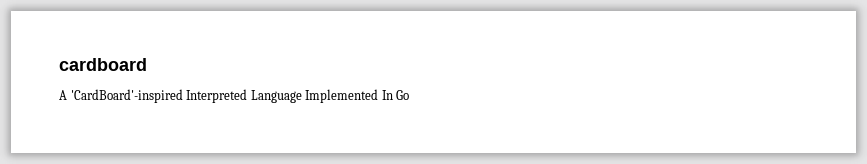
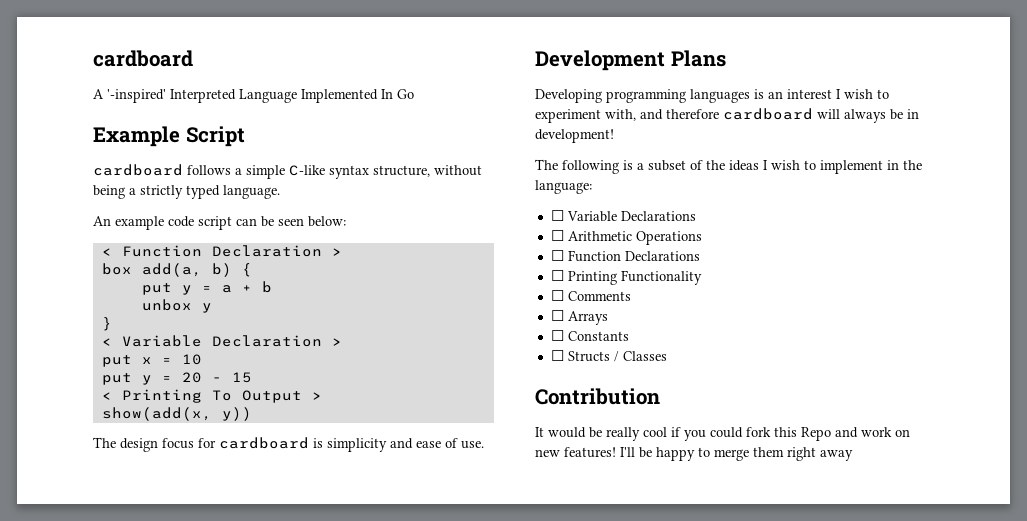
- A 'CardBoard'-inspired Interpreted Language Implemented In Go
+ A '-inspired' Interpreted Language Implemented In Go
+ Example Script
+ cardboard follows a simple C-like syntax structure, without being a strictly typed language.
+ An example code script can be seen below:
+ < Function Declaration >
+ box add(a, b) {
+ put y = a + b
+ unbox y
+ }
+ < Variable Declaration >
+ put x = 10
+ put y = 20 - 15
+ < Printing To Output >
+ show(add(x, y))
+ The design focus for cardboard is simplicity and ease of use.
+ Development Plans
+ Developing programming languages is an interest I wish to experiment with, and therefore cardboard will always be in development!
+ The following is a subset of the ideas I wish to implement in the language:
+ ☐ Variable Declarations
+ ☐ Arithmetic Operations
+ ☐ Function Declarations
+ ☐ Printing Functionality
+ ☐ Comments
+ ☐ Arrays
+ ☐ Constants
+ ☐ Structs / Classes
+ Contribution
+ It would be really cool if you could fork this Repo and work on new features! I'll be happy to merge them right away

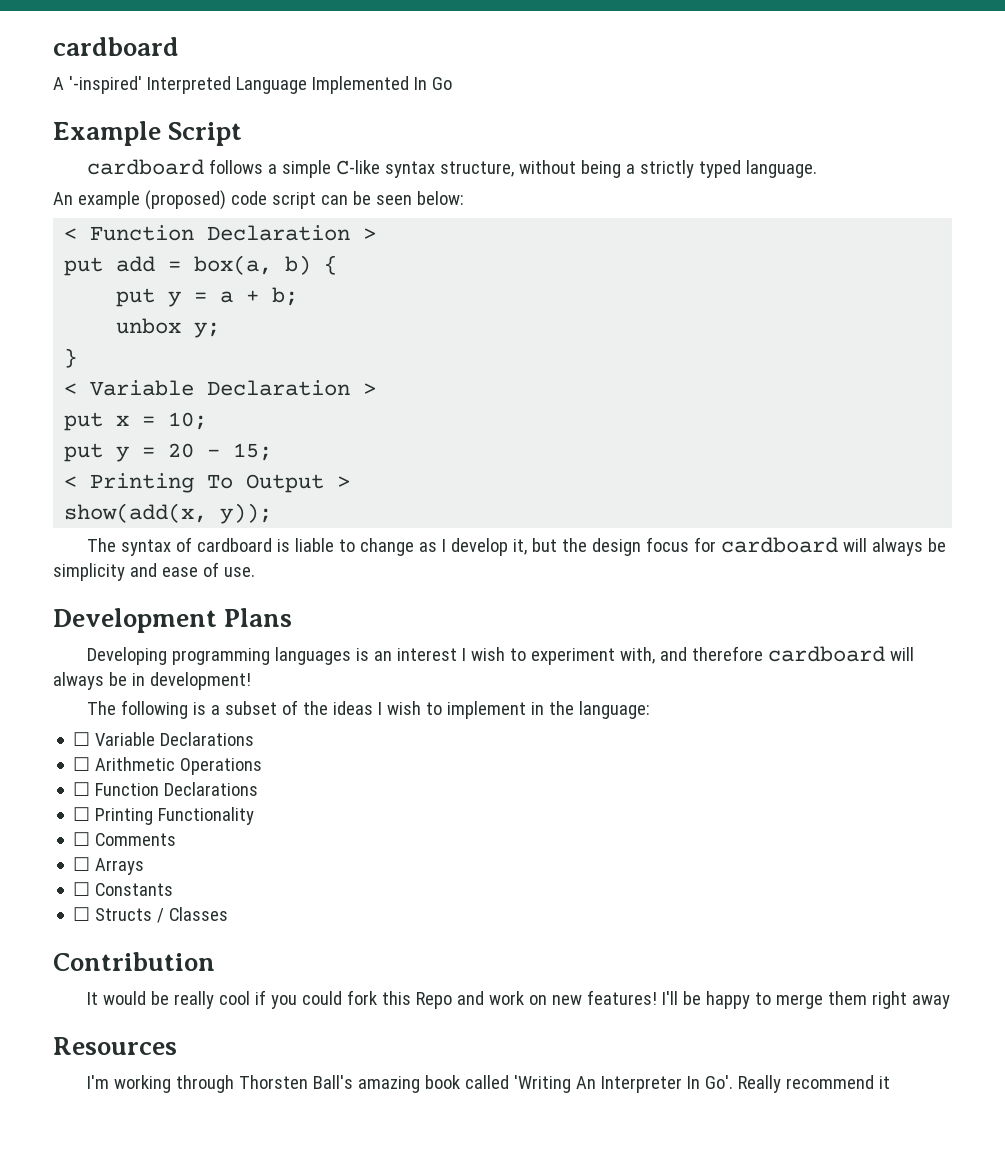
- An example code script can be seen below:
+ An example (proposed) code script can be seen below:
- box add(a, b) {
+ put add = box(a, b) {
- put y = a + b
+ put y = a + b;
- unbox y
+ unbox y;
- put x = 10
+ put x = 10;
- put y = 20 - 15
+ put y = 20 - 15;
- show(add(x, y))
- The design focus for cardboard is simplicity and ease of use.
+ show(add(x, y));
+ The syntax of cardboard is liable to change as I develop it, but the design focus for cardboard will always be simplicity and ease of use.
+ Resources
+ I'm working through Thorsten Ball's amazing book called 'Writing An Interpreter In Go'. Really recommend it

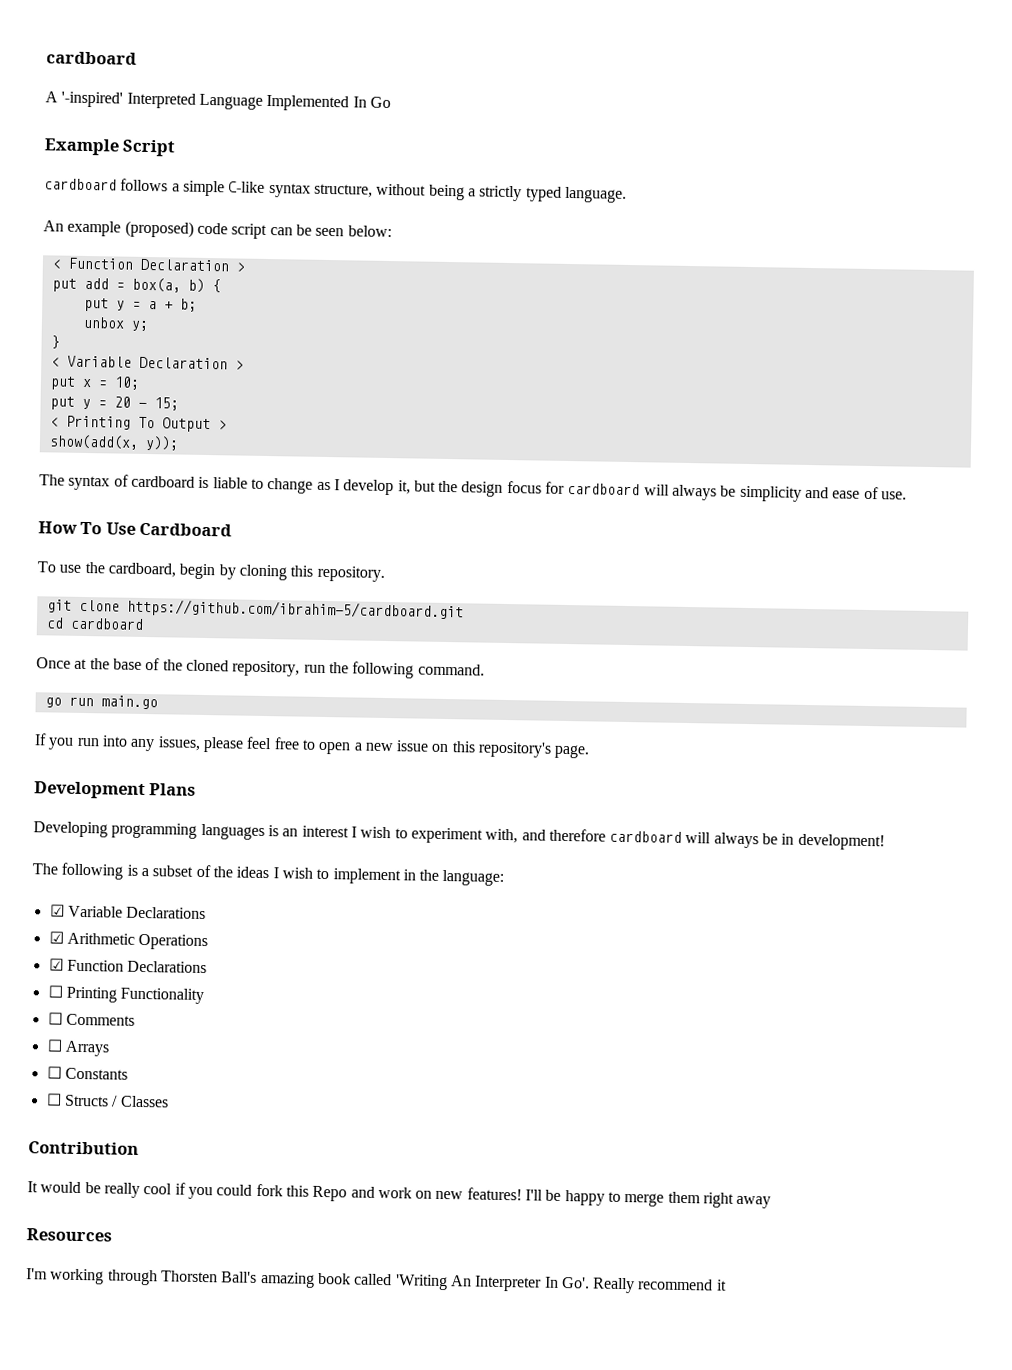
+ How To Use Cardboard
+ To use the cardboard, begin by cloning this repository.
+ git clone https://github.com/ibrahim-5/cardboard.git
+ cd cardboard
+ Once at the base of the cloned repository, run the following command.
+ go run main.go
+ If you run into any issues, please feel free to open a new issue on this repository's page.
- ☐ Variable Declarations
+ ☑ Variable Declarations
- ☐ Arithmetic Operations
+ ☑ Arithmetic Operations
- ☐ Function Declarations
+ ☑ Function Declarations

